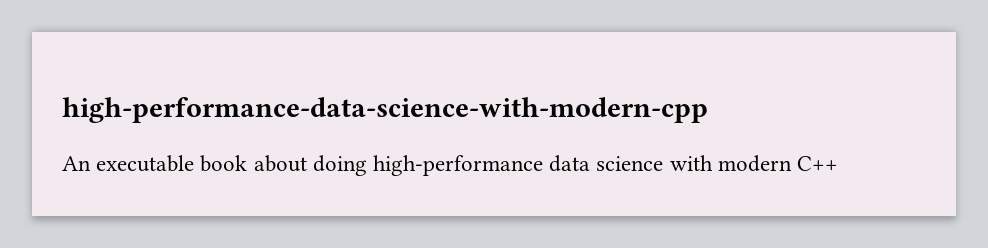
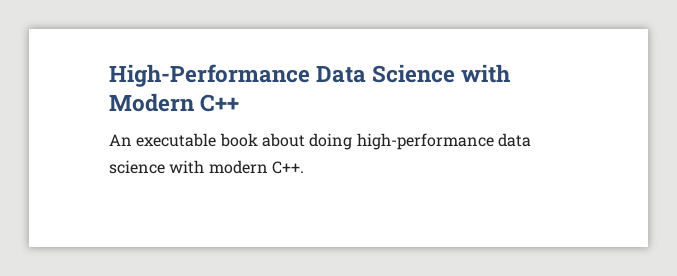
- high-performance-data-science-with-modern-cpp
+ High-Performance Data Science with Modern C++
- An executable book about doing high-performance data science with modern C++
+ An executable book about doing high-performance data science with modern C++.

